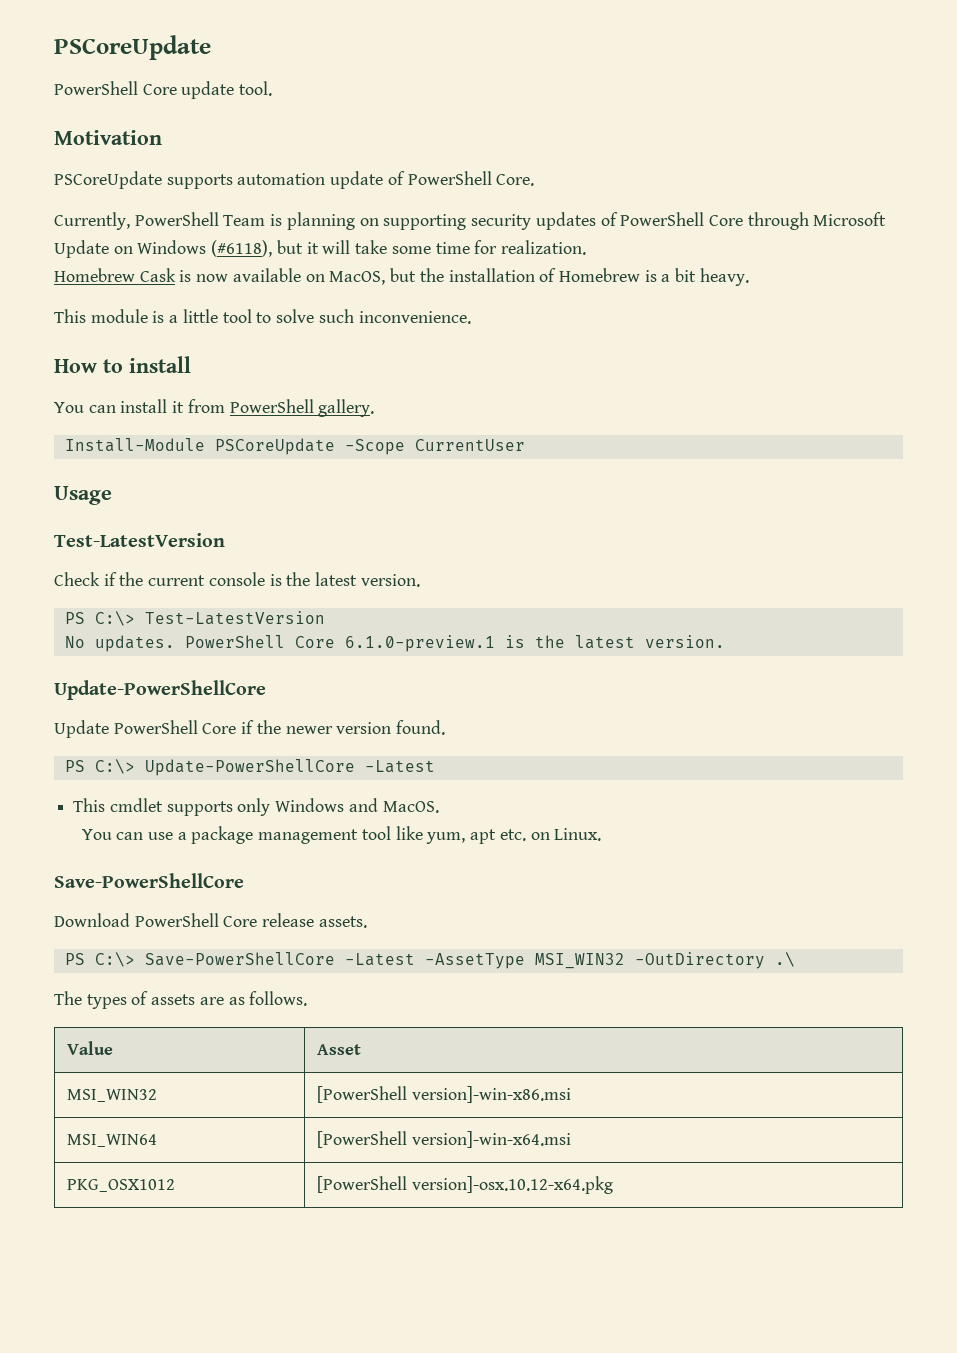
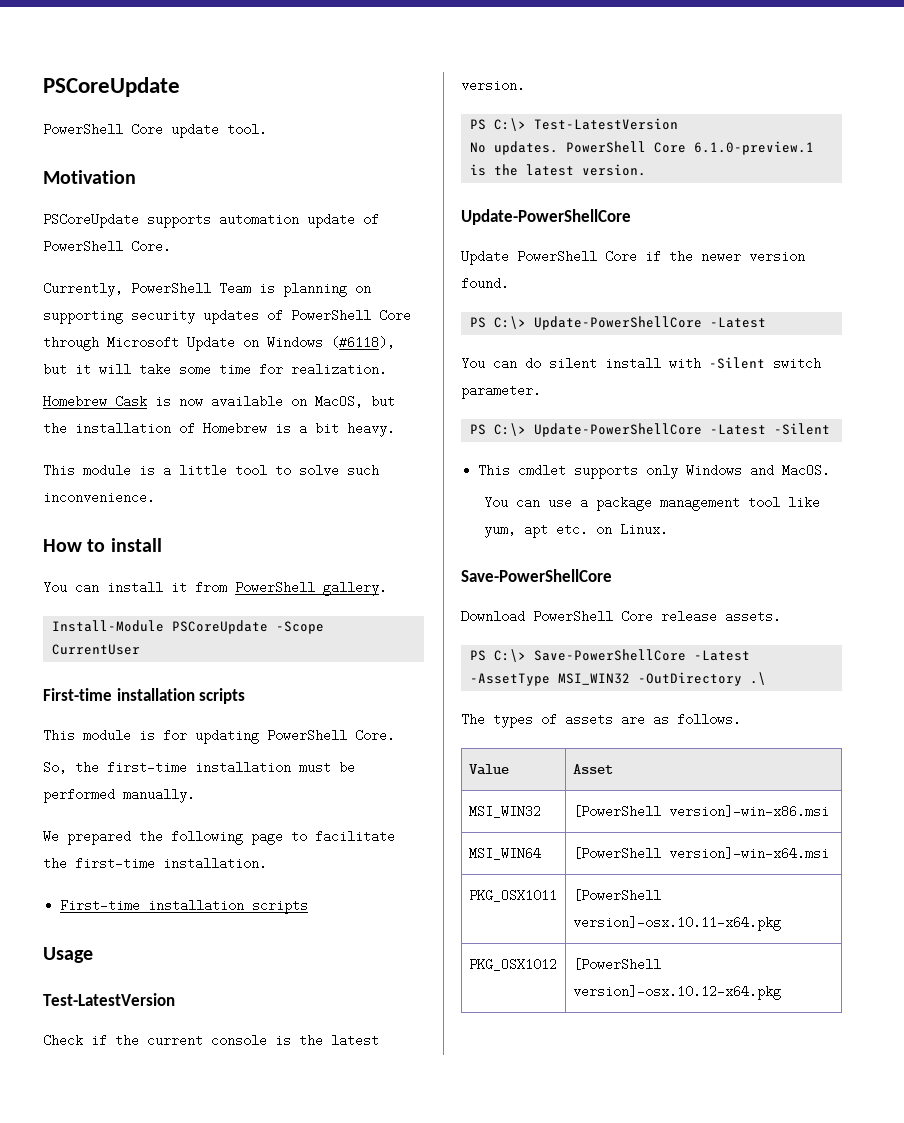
  Install-Module PSCoreUpdate -Scope CurrentUser
+ First-time installation scripts
+ This module is for updating PowerShell Core.
+ So, the first-time installation must be performed manually.
+ We prepared the following page to facilitate the first-time installation.
+ First-time installation scripts
+ You can do silent install with -Silent switch parameter.
+ PS C:\> Update-PowerShellCore -Latest -Silent
+ PKG_OSX1011 | [PowerShell version]-osx.10.11-x64.pkg

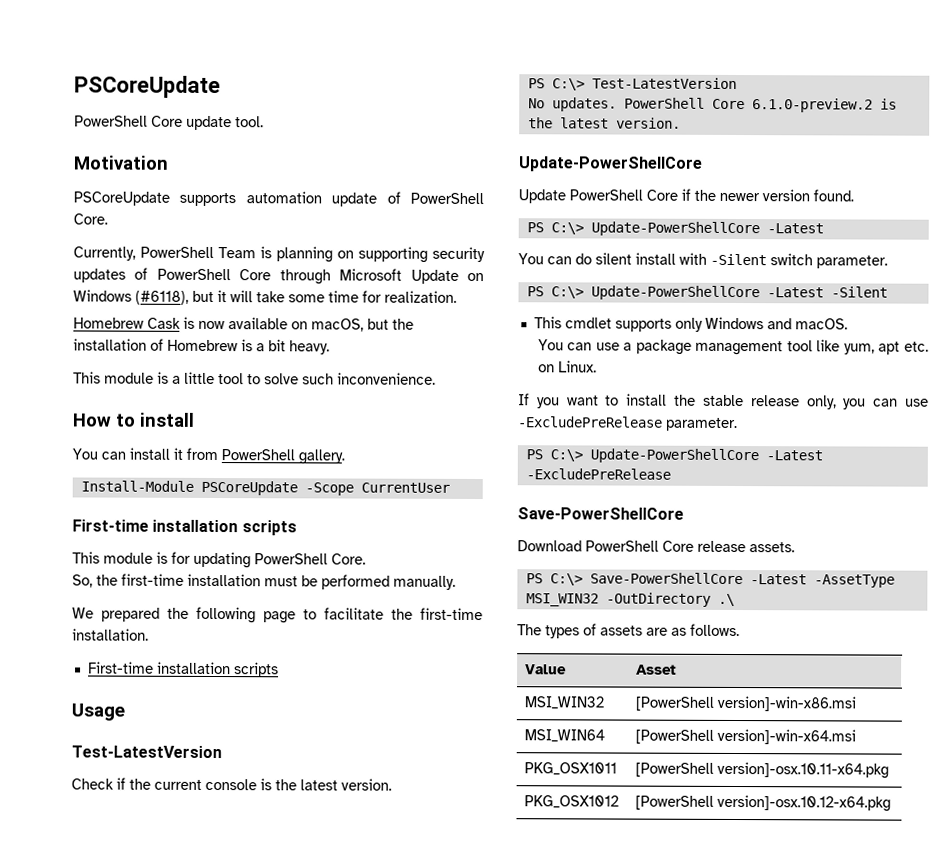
- Homebrew Cask is now available on MacOS, but the installation of Homebrew is a bit heavy.
+ Homebrew Cask is now available on macOS, but the installation of Homebrew is a bit heavy.
- PowerShell Core 6.1.0-preview.1 is the latest version.
+ PowerShell Core 6.1.0-preview.2 is the latest version.
- This cmdlet supports only Windows and MacOS.
+ This cmdlet supports only Windows and macOS.
+ If you want to install the stable release only, you can use -ExcludePreRelease parameter.
+ PS C:\> Update-PowerShellCore -Latest -ExcludePreRelease

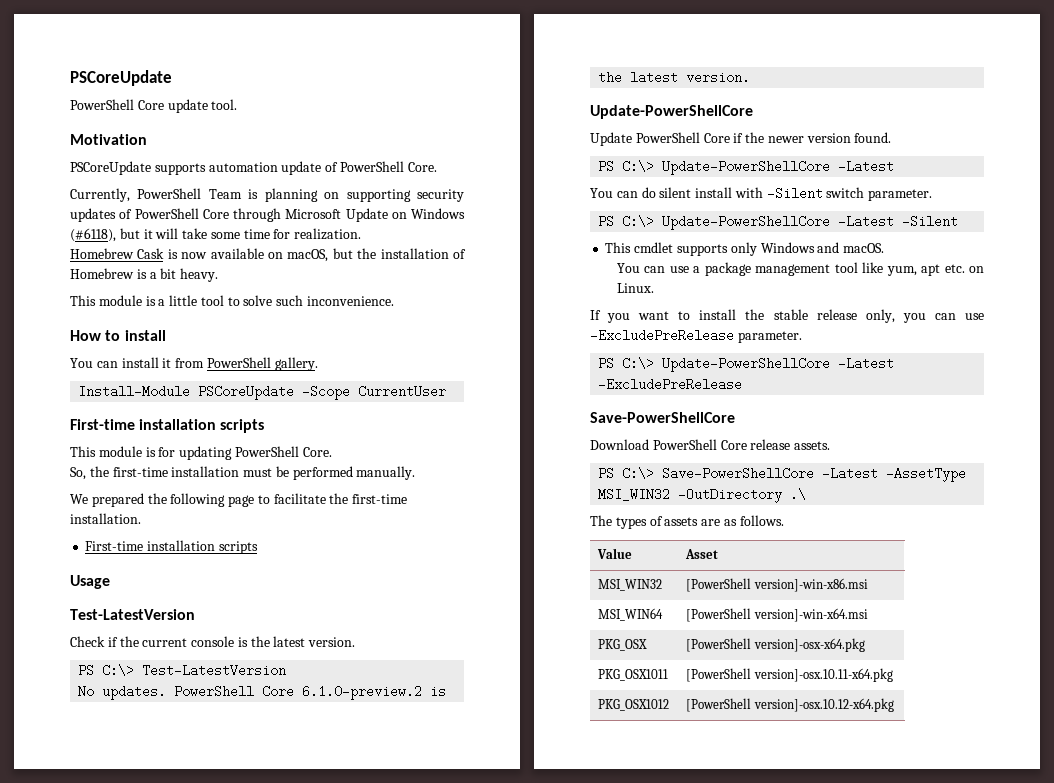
+ PKG_OSX | [PowerShell version]-osx-x64.pkg

